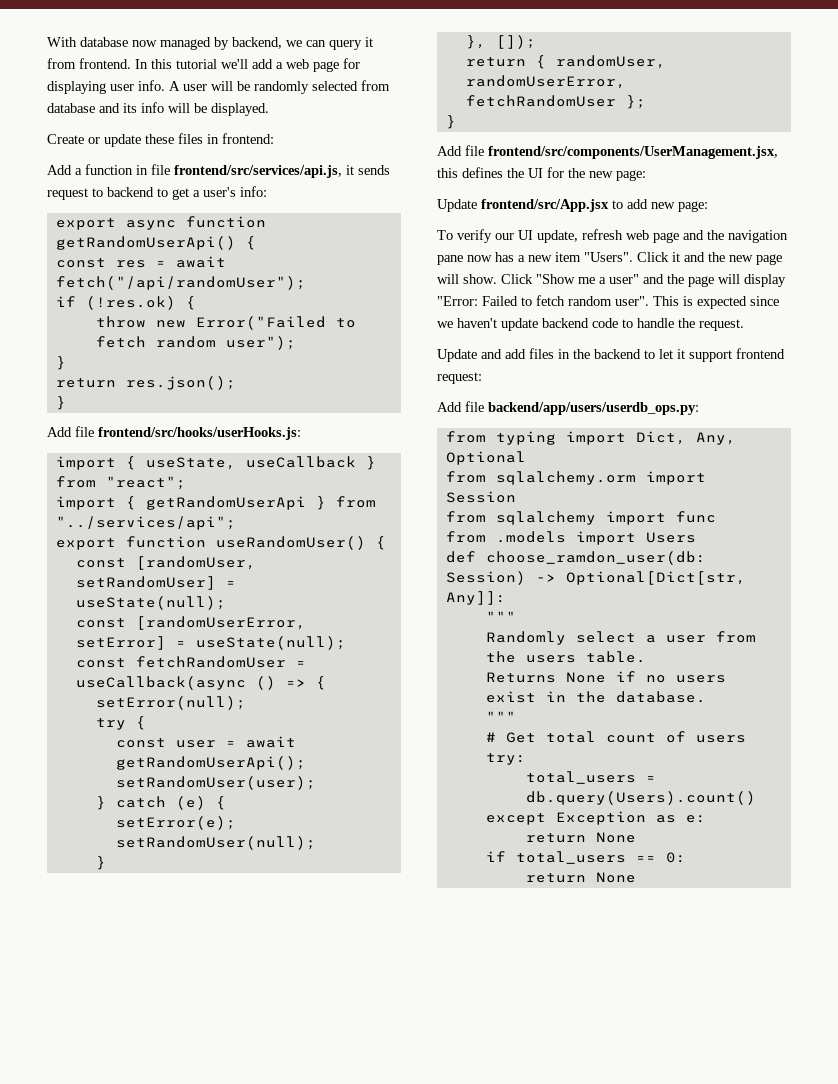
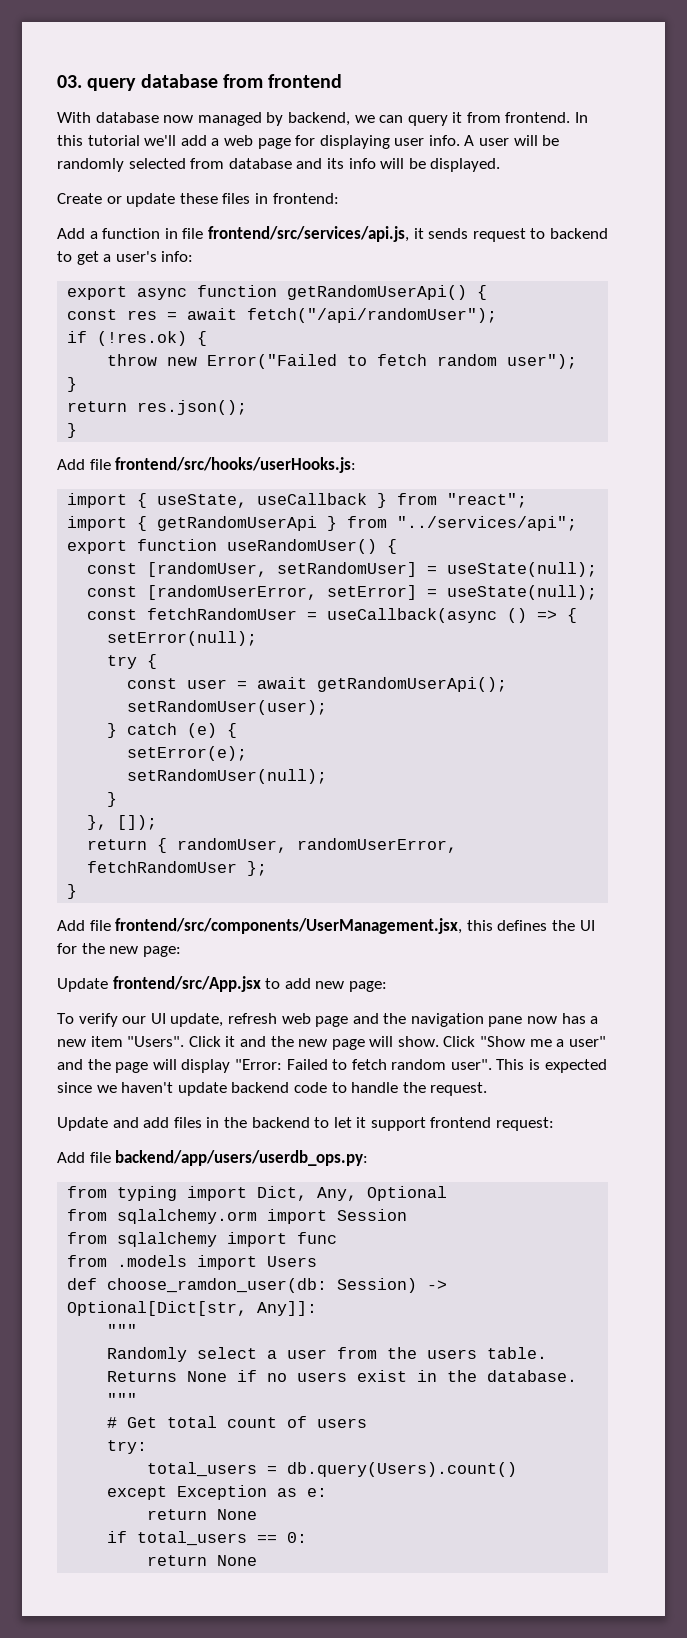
+ 03. query database from frontend

